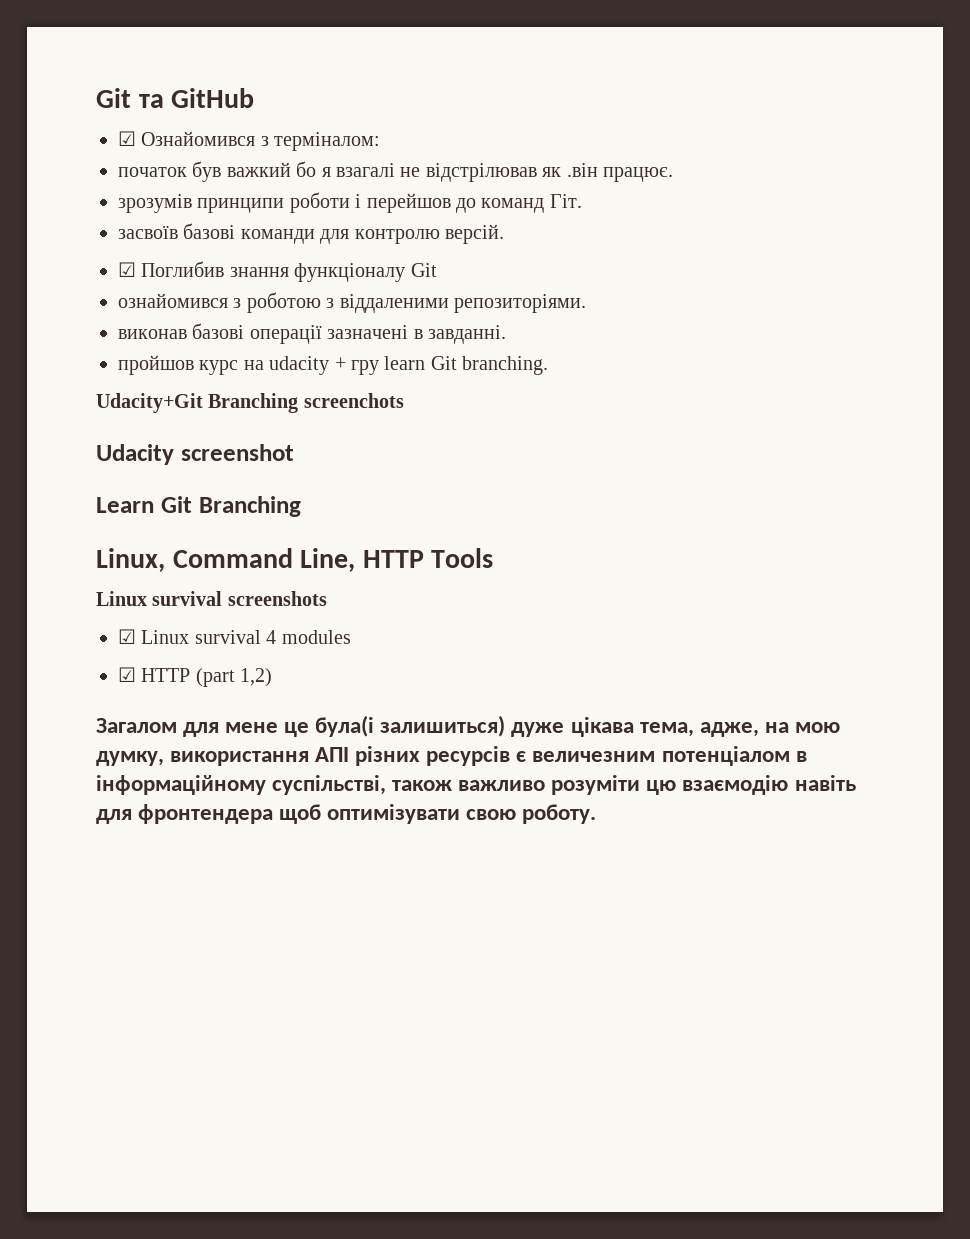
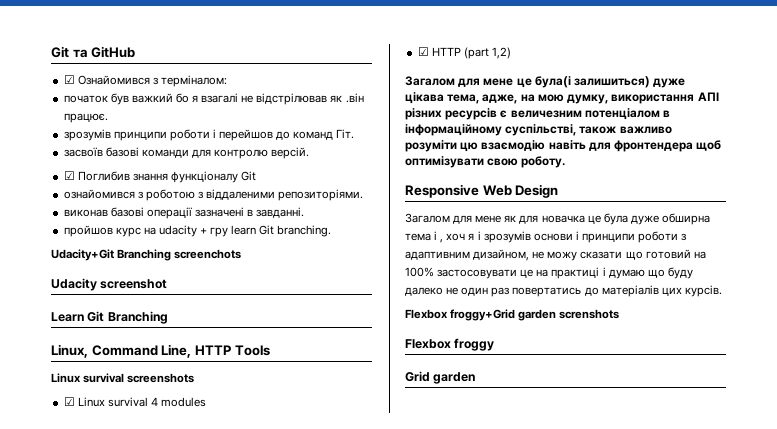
+ Responsive Web Design
+ Загалом для мене як для новачка це була дуже обширна тема і , хоч я і зрозумів основи і принципи роботи з адаптивним дизайном, не можу сказати що готовий на 100% застосовувати це на практиці і думаю що буду далеко не один раз повертатись до матеріалів цих курсів.
+ Flexbox froggy+Grid garden screnshots
+ Flexbox froggy
+ Grid garden

